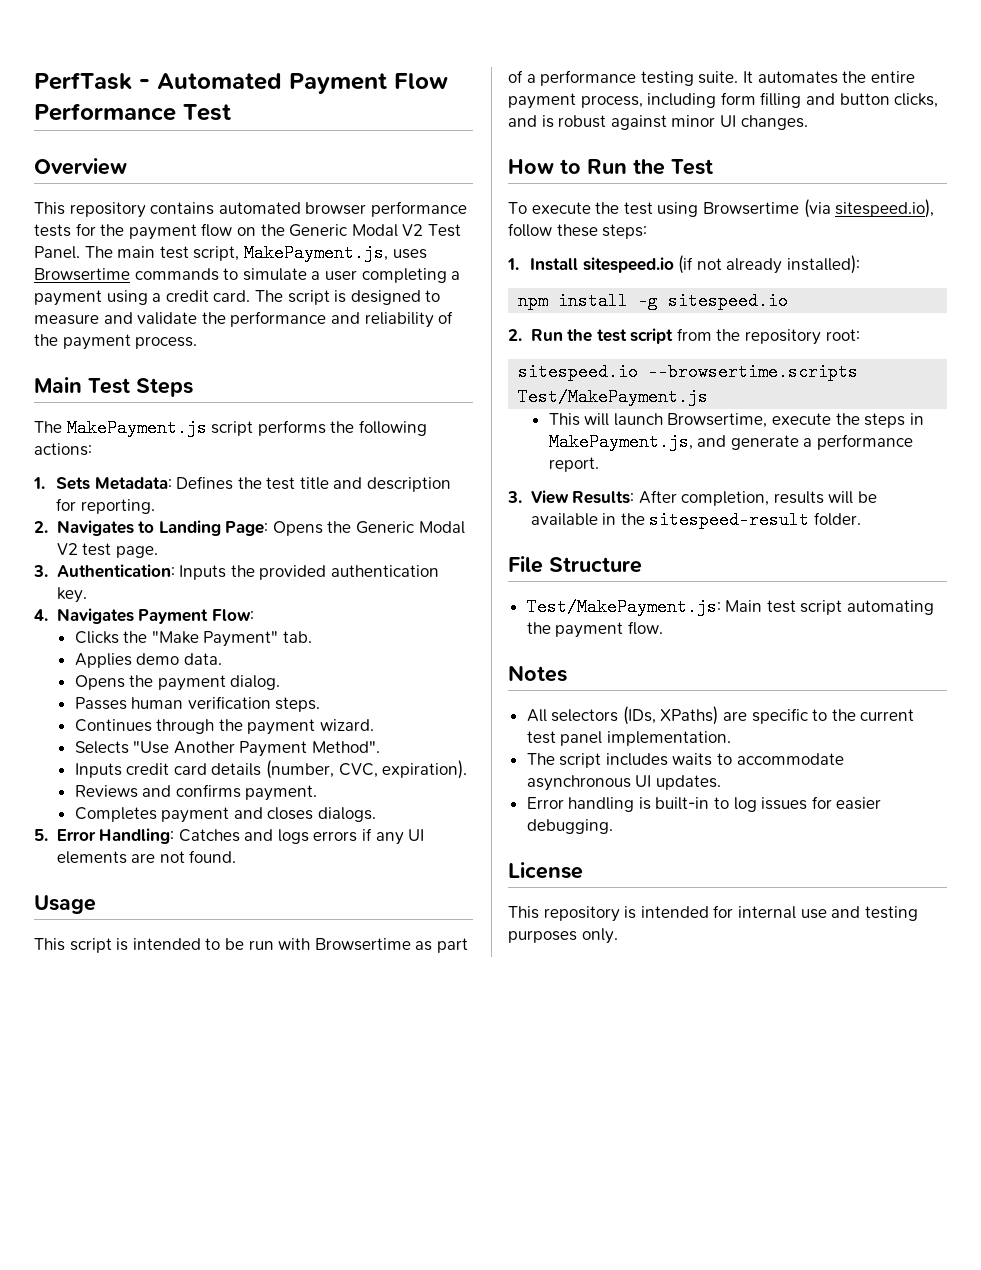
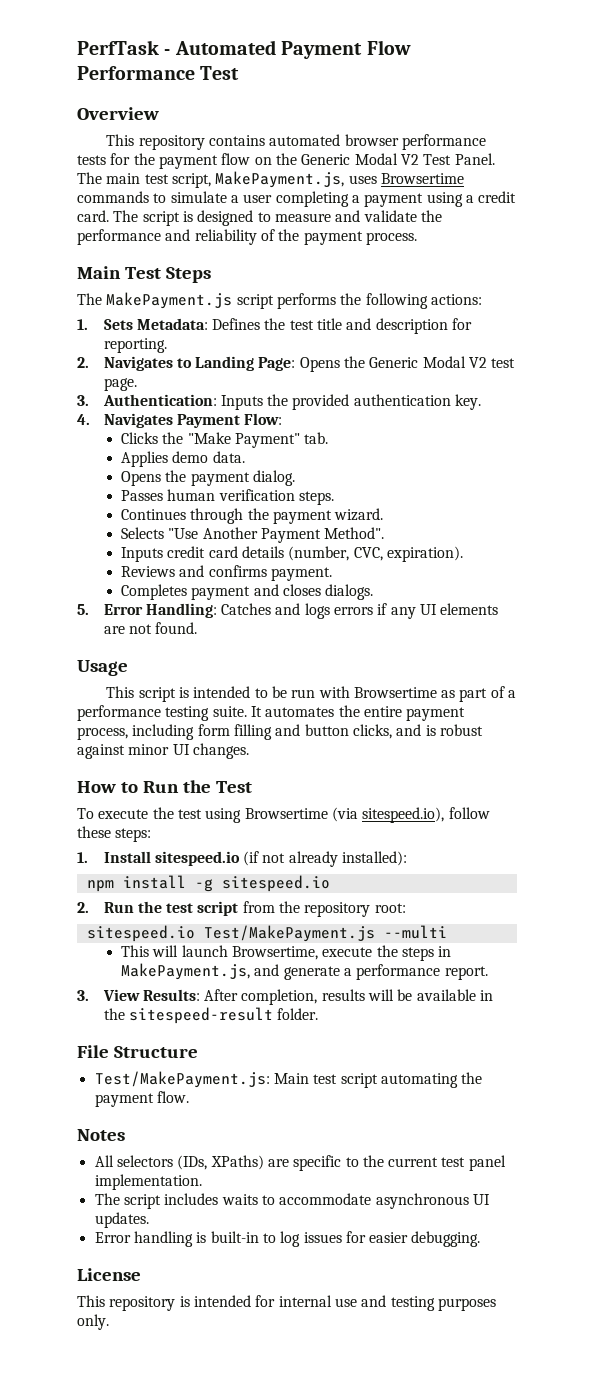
- sitespeed.io --browsertime.scripts Test/MakePayment.js
+ sitespeed.io Test/MakePayment.js --multi

